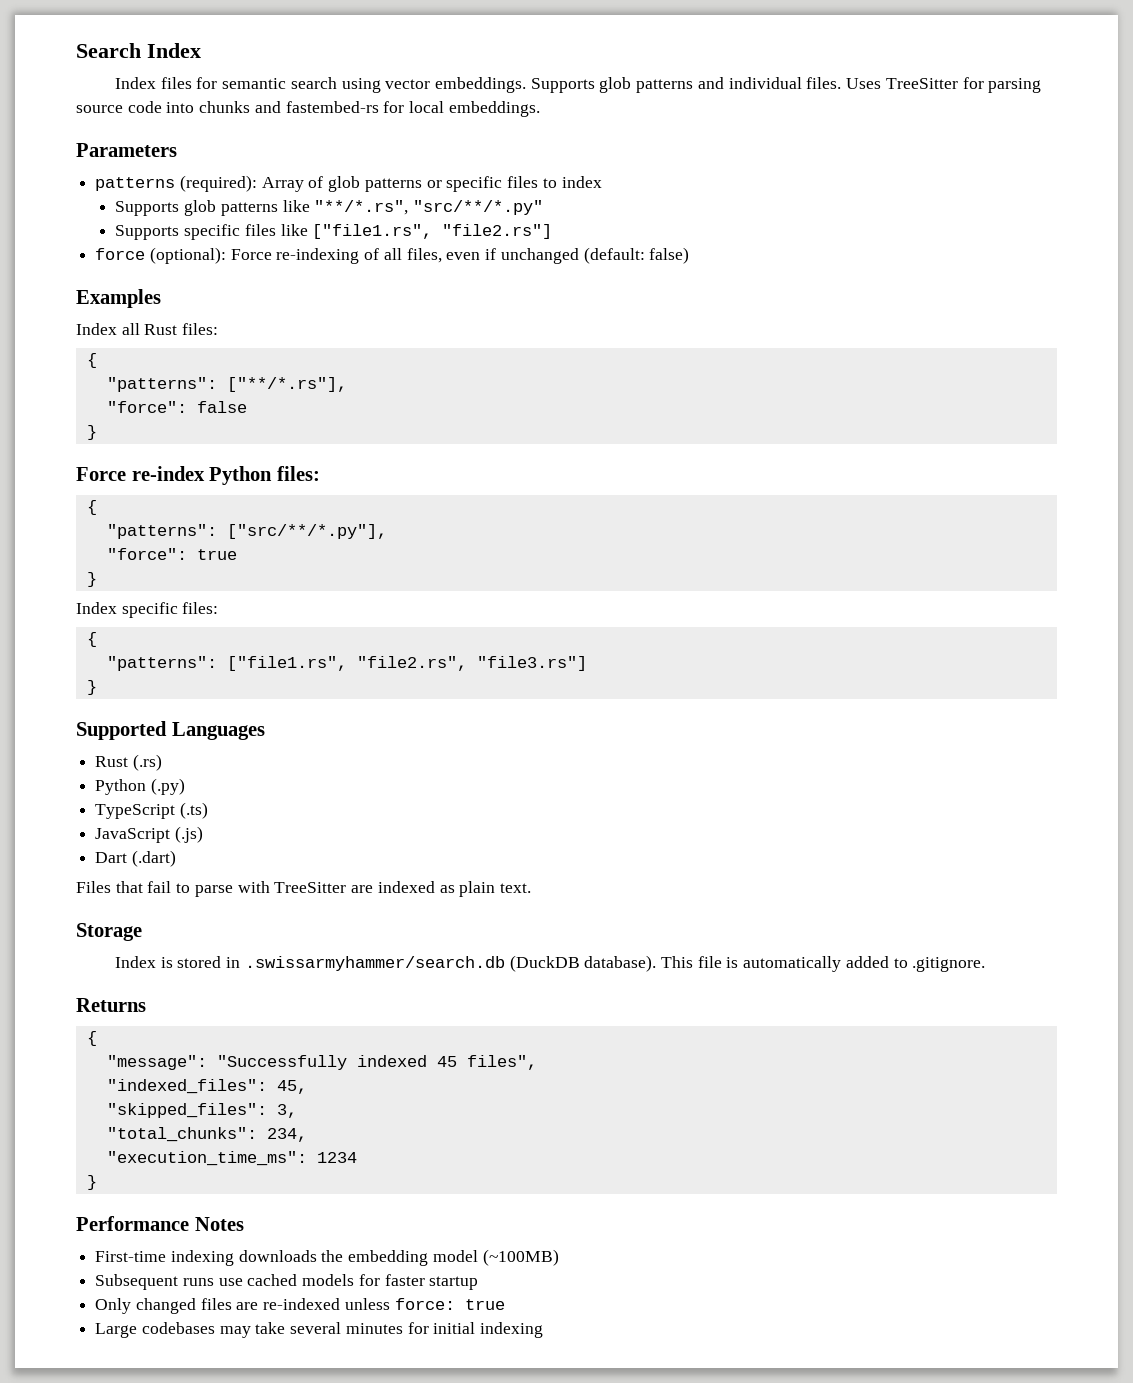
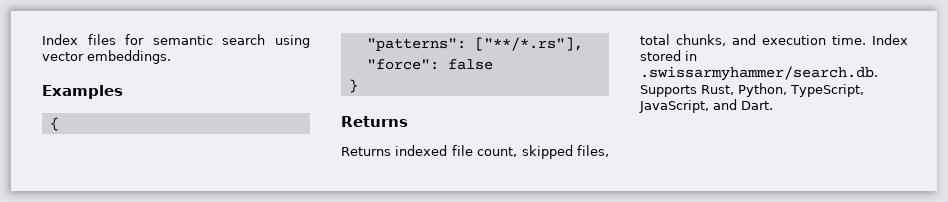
- Search Index
- Index files for semantic search using vector embeddings. Supports glob patterns and individual files. Uses TreeSitter for parsing source code into chunks and fastembed-rs for local embeddings.
- Parameters
- patterns (required): Array of glob patterns or specific files to index
- Supports glob patterns like "**/*.rs", "src/**/*.py"
- Supports specific files like ["file1.rs", "file2.rs"]
- force (optional): Force re-indexing of all files, even if unchanged (default: false)
+ Index files for semantic search using vector embeddings.
  Examples
- Index all Rust files:
  "force": false
  }
- Force re-index Python files:
- {
- "patterns": ["src/**/*.py"],
- "force": true
- }
- Index specific files:
- {
- "patterns": ["file1.rs", "file2.rs", "file3.rs"]
- }
- Supported Languages
- Rust (.rs)
- Python (.py)
- TypeScript (.ts)
- JavaScript (.js)
- Dart (.dart)
- Files that fail to parse with TreeSitter are indexed as plain text.
- Storage
- Index is stored in .swissarmyhammer/search.db (DuckDB database). This file is automatically added to .gitignore.
  Returns
- {
- "message": "Successfully indexed 45 files",
- "indexed_files": 45,
- "skipped_files": 3,
- "total_chunks": 234,
- "execution_time_ms": 1234
- }
- Performance Notes
- First-time indexing downloads the embedding model (~100MB)
- Subsequent runs use cached models for faster startup
- Only changed files are re-indexed unless force: true
- Large codebases may take several minutes for initial indexing
+ Returns indexed file count, skipped files, total chunks, and execution time. Index stored in .swissarmyhammer/search.db. Supports Rust, Python, TypeScript, JavaScript, and Dart.

